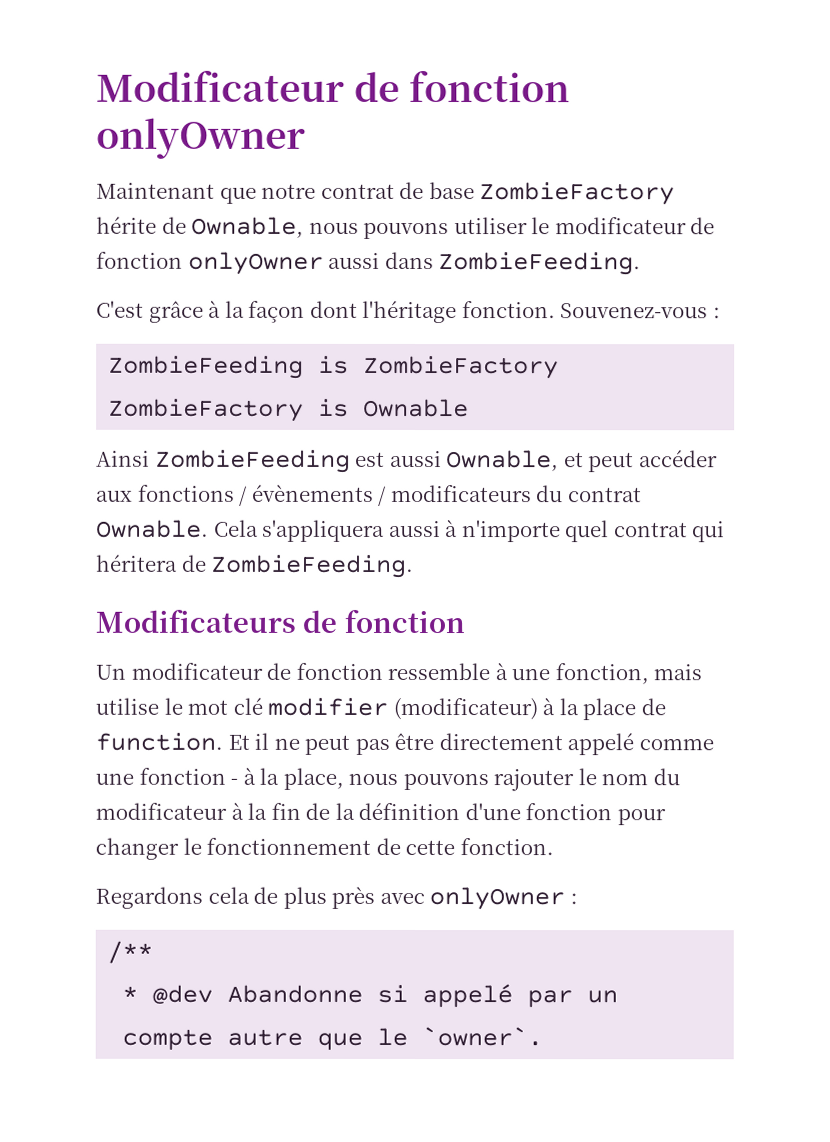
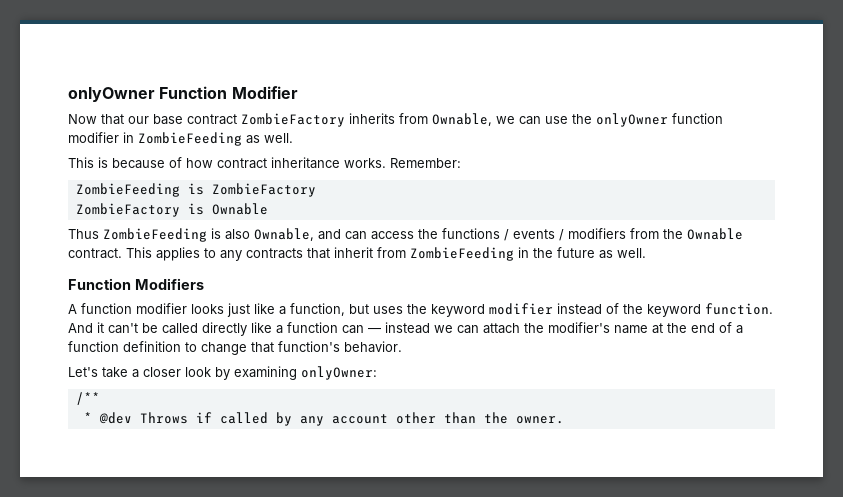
- Modificateur de fonction onlyOwner
- Maintenant que notre contrat de base ZombieFactory hérite de Ownable, nous pouvons utiliser le modificateur de fonction onlyOwner aussi dans ZombieFeeding.
- C'est grâce à la façon dont l'héritage fonction. Souvenez-vous :
+ onlyOwner Function Modifier
+ Now that our base contract ZombieFactory inherits from Ownable, we can use the onlyOwner function modifier in ZombieFeeding as well.
+ This is because of how contract inheritance works. Remember:
- Ainsi ZombieFeeding est aussi Ownable, et peut accéder aux fonctions / évènements / modificateurs du contrat Ownable. Cela s'appliquera aussi à n'importe quel contrat qui héritera de ZombieFeeding.
- Modificateurs de fonction
- Un modificateur de fonction ressemble à une fonction, mais utilise le mot clé modifier (modificateur) à la place de function. Et il ne peut pas être directement appelé comme une fonction - à la place, nous pouvons rajouter le nom du modificateur à la fin de la définition d'une fonction pour changer le fonctionnement de cette fonction.
- Regardons cela de plus près avec onlyOwner :
+ Thus ZombieFeeding is also Ownable, and can access the functions / events / modifiers from the Ownable contract. This applies to any contracts that inherit from ZombieFeeding in the future as well.
+ Function Modifiers
+ A function modifier looks just like a function, but uses the keyword modifier instead of the keyword function. And it can't be called directly like a function can — instead we can attach the modifier's name at the end of a function definition to change that function's behavior.
+ Let's take a closer look by examining onlyOwner:
  /**
- * @dev Abandonne si appelé par un compte autre que le `owner`.
+ * @dev Throws if called by any account other than the owner.

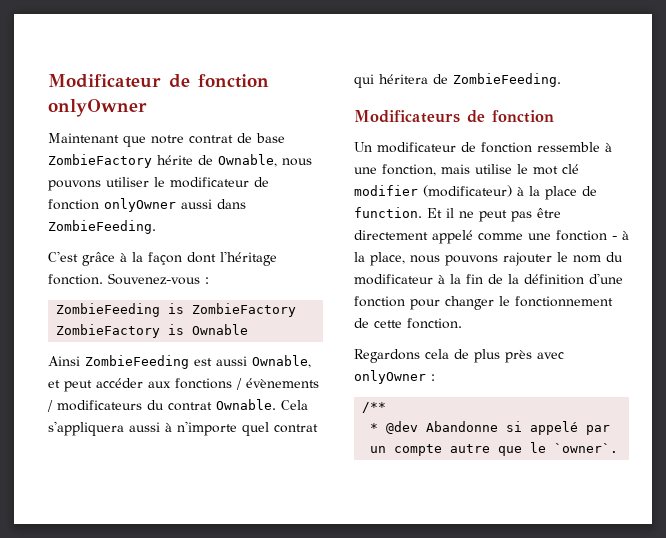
- onlyOwner Function Modifier
- Now that our base contract ZombieFactory inherits from Ownable, we can use the onlyOwner function modifier in ZombieFeeding as well.
- This is because of how contract inheritance works. Remember:
+ Modificateur de fonction onlyOwner
+ Maintenant que notre contrat de base ZombieFactory hérite de Ownable, nous pouvons utiliser le modificateur de fonction onlyOwner aussi dans ZombieFeeding.
+ C'est grâce à la façon dont l'héritage fonction. Souvenez-vous :
- Thus ZombieFeeding is also Ownable, and can access the functions / events / modifiers from the Ownable contract. This applies to any contracts that inherit from ZombieFeeding in the future as well.
- Function Modifiers
- A function modifier looks just like a function, but uses the keyword modifier instead of the keyword function. And it can't be called directly like a function can — instead we can attach the modifier's name at the end of a function definition to change that function's behavior.
- Let's take a closer look by examining onlyOwner:
+ Ainsi ZombieFeeding est aussi Ownable, et peut accéder aux fonctions / évènements / modificateurs du contrat Ownable. Cela s'appliquera aussi à n'importe quel contrat qui héritera de ZombieFeeding.
+ Modificateurs de fonction
+ Un modificateur de fonction ressemble à une fonction, mais utilise le mot clé modifier (modificateur) à la place de function. Et il ne peut pas être directement appelé comme une fonction - à la place, nous pouvons rajouter le nom du modificateur à la fin de la définition d'une fonction pour changer le fonctionnement de cette fonction.
+ Regardons cela de plus près avec onlyOwner :
  /**
- * @dev Throws if called by any account other than the owner.
+ * @dev Abandonne si appelé par un compte autre que le `owner`.

